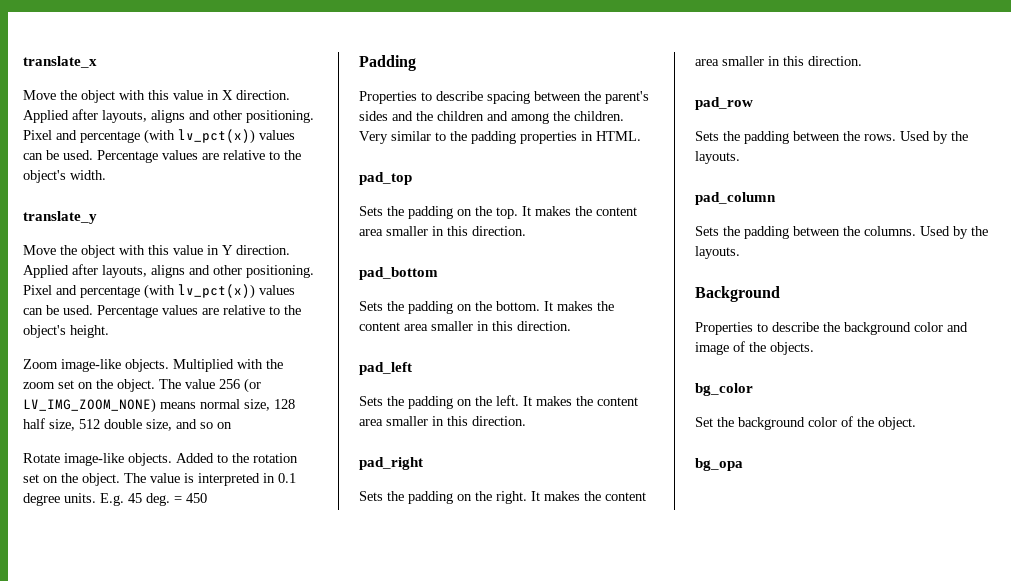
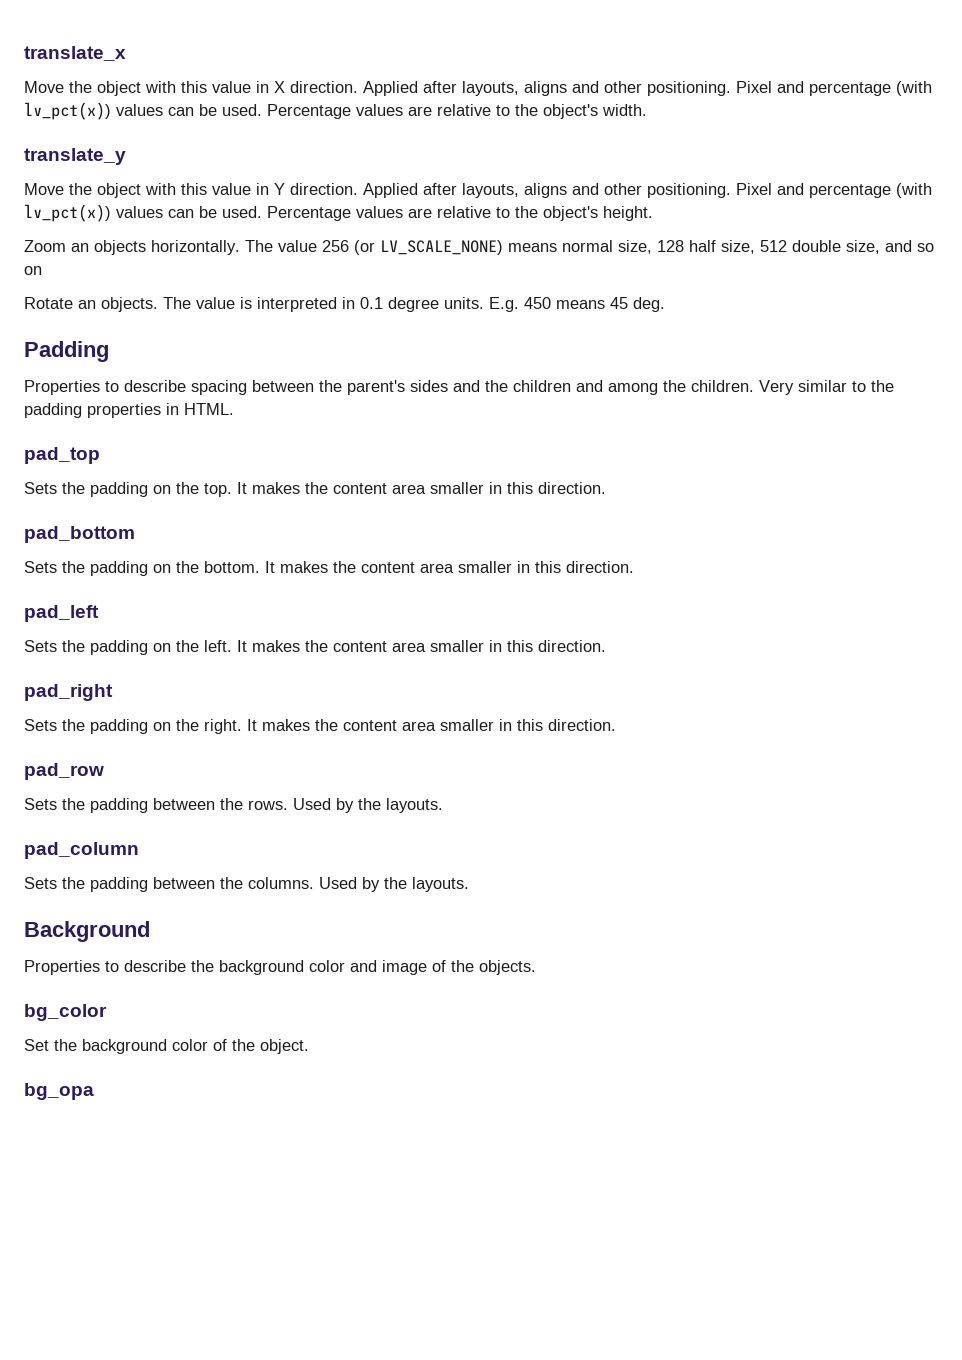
- Zoom image-like objects. Multiplied with the zoom set on the object.
+ Zoom an objects horizontally.
- The value 256 (or LV_IMG_ZOOM_NONE) means normal size, 128 half size, 512 double size, and so on
+ The value 256 (or LV_SCALE_NONE) means normal size, 128 half size, 512 double size, and so on
- Rotate image-like objects. Added to the rotation set on the object.
+ Rotate an objects.
- E.g. 45 deg. = 450
+ E.g. 450 means 45 deg.

